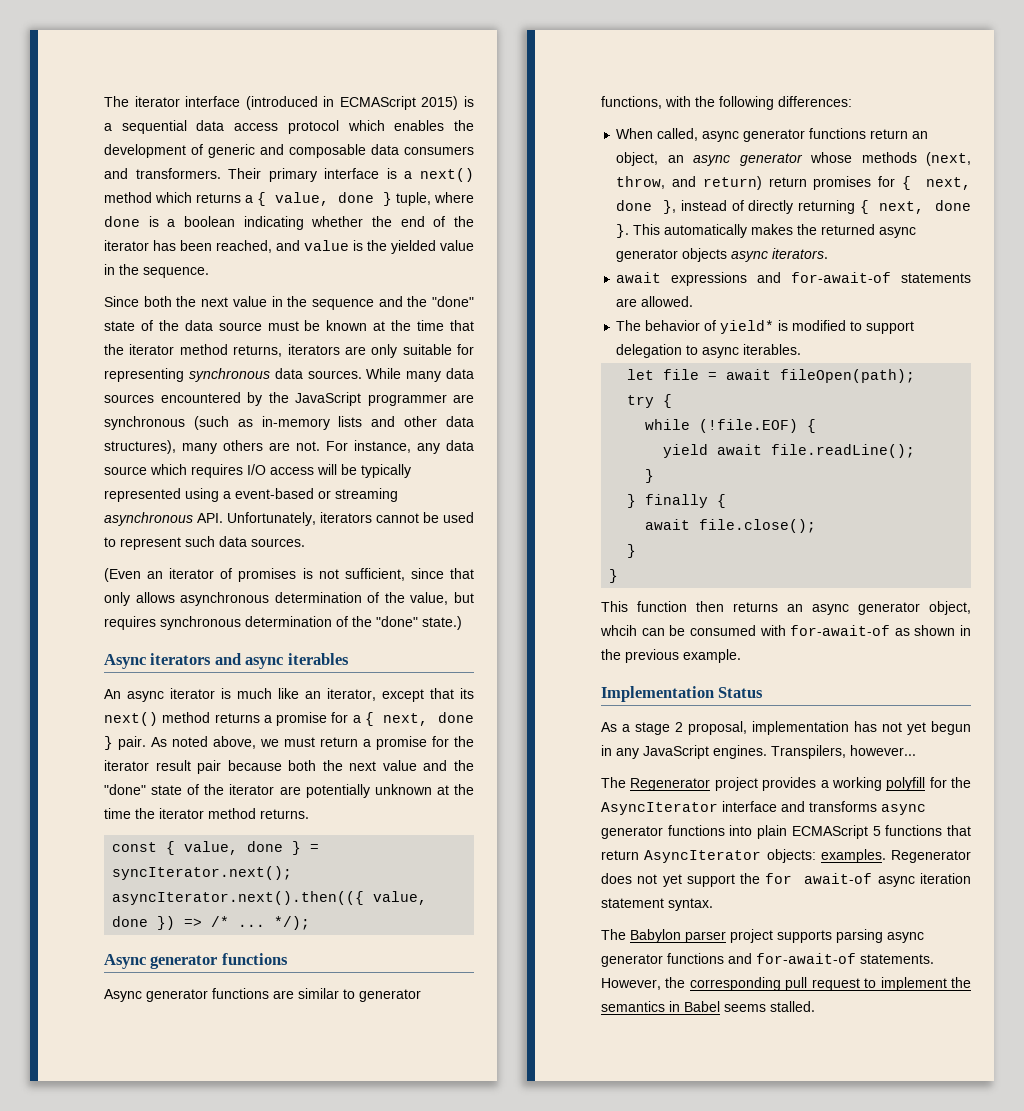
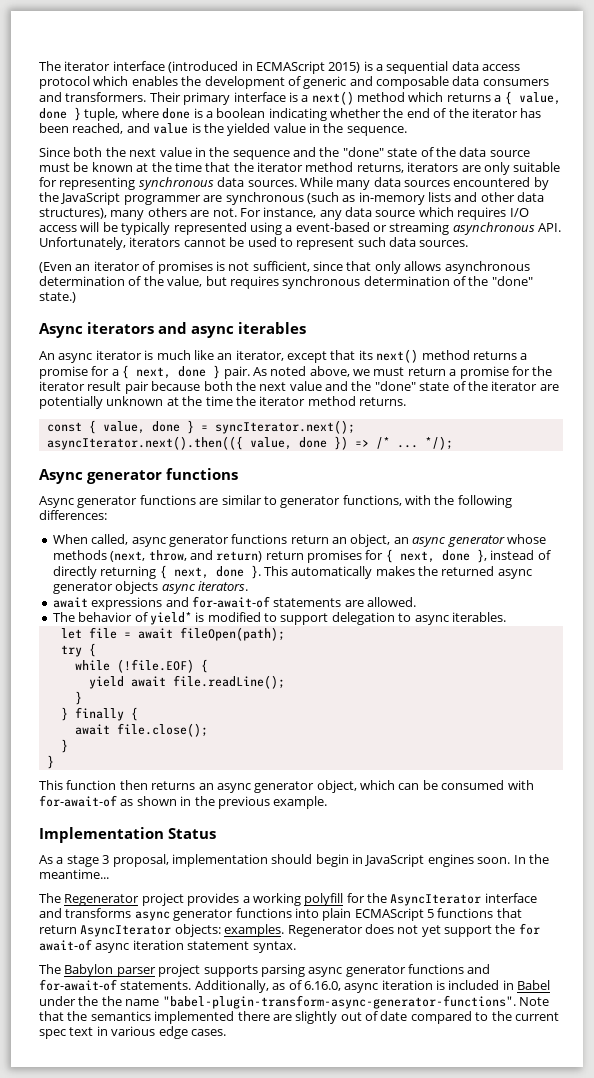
- This function then returns an async generator object, whcih can be consumed with for-await-of as shown in the previous example.
+ This function then returns an async generator object, which can be consumed with for-await-of as shown in the previous example.
- As a stage 2 proposal, implementation has not yet begun in any JavaScript engines. Transpilers, however...
+ As a stage 3 proposal, implementation should begin in JavaScript engines soon. In the meantime...
- However, the corresponding pull request to implement the semantics in Babel seems stalled.
+ Additionally, as of 6.16.0, async iteration is included in Babel under the the name "babel-plugin-transform-async-generator-functions". Note that the semantics implemented there are slightly out of date compared to the current spec text in various edge cases.

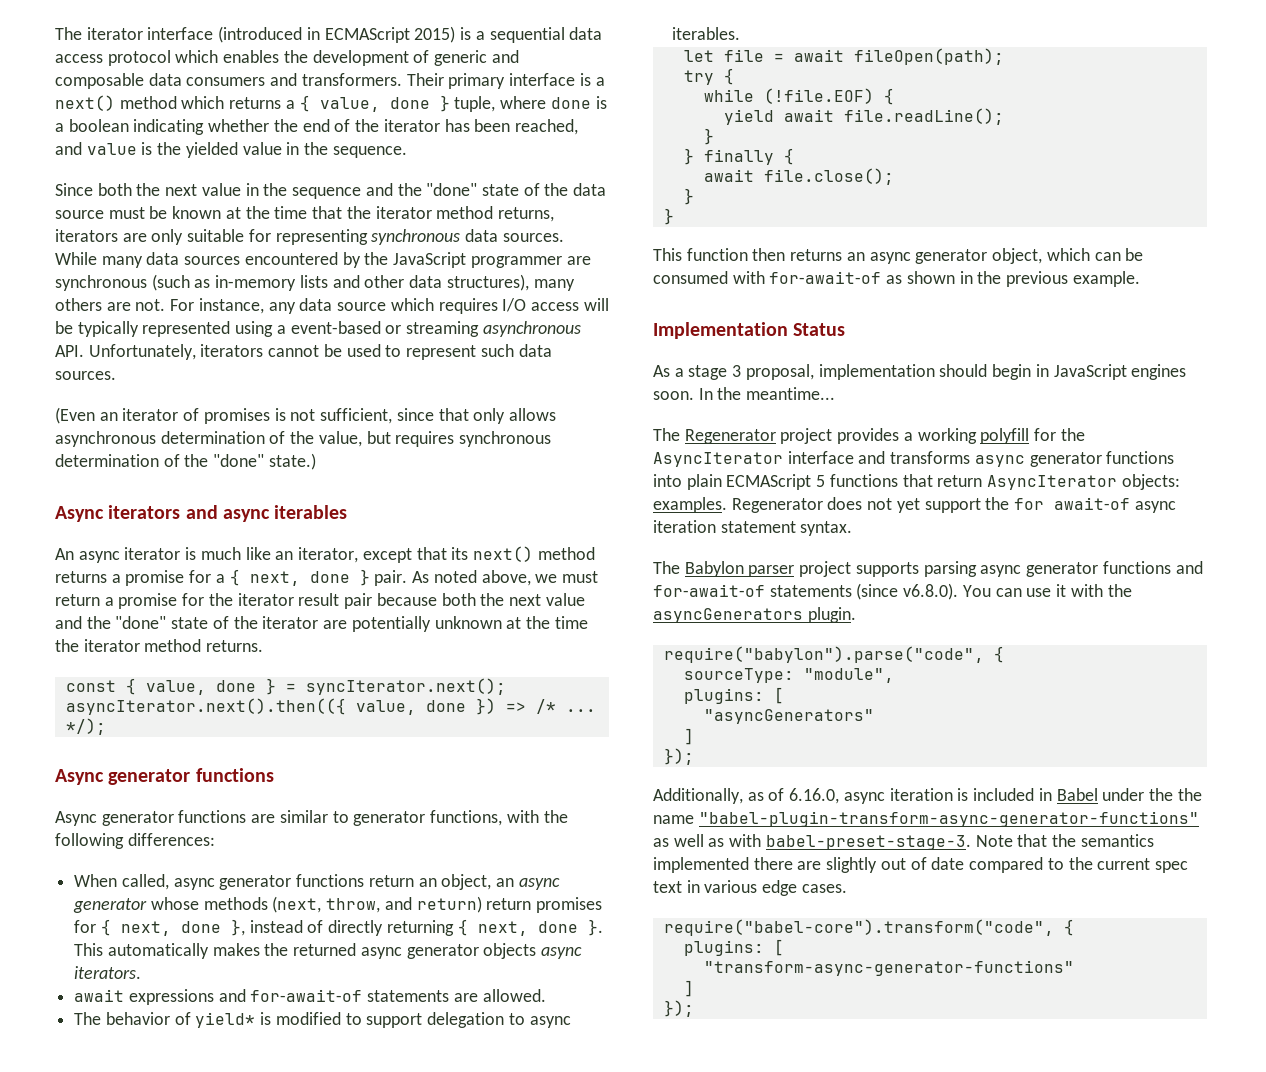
- The Babylon parser project supports parsing async generator functions and for-await-of statements. Additionally, as of 6.16.0, async iteration is included in Babel under the the name "babel-plugin-transform-async-generator-functions".
+ The Babylon parser project supports parsing async generator functions and for-await-of statements (since v6.8.0). You can use it with the asyncGenerators plugin.
+ require("babylon").parse("code", {
+ sourceType: "module",
+ plugins: [
+ "asyncGenerators"
+ ]
+ });
+ Additionally, as of 6.16.0, async iteration is included in Babel under the the name "babel-plugin-transform-async-generator-functions" as well as with babel-preset-stage-3.
+ require("babel-core").transform("code", {
+ plugins: [
+ "transform-async-generator-functions"
+ ]
+ });

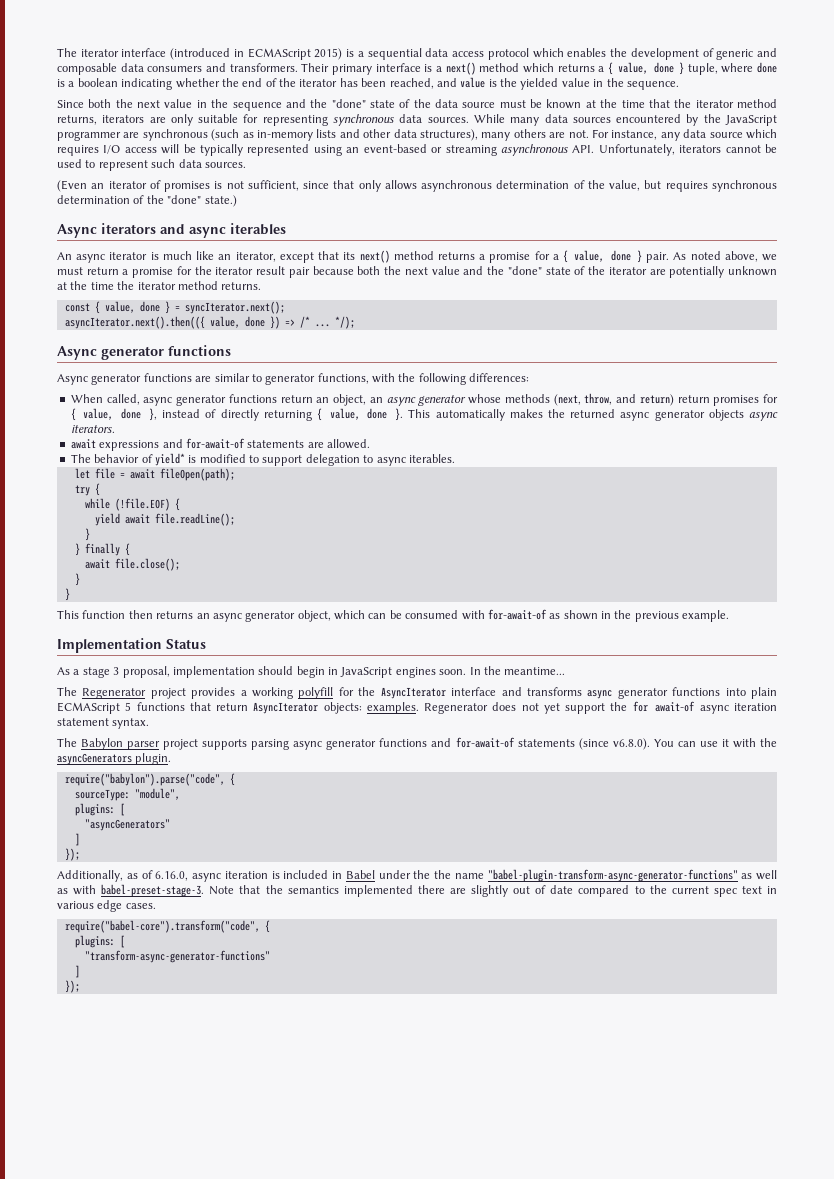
- For instance, any data source which requires I/O access will be typically represented using a event-based or streaming asynchronous API. Unfortunately, iterators cannot be used to represent such data sources.
+ For instance, any data source which requires I/O access will be typically represented using an event-based or streaming asynchronous API. Unfortunately, iterators cannot be used to represent such data sources.
- An async iterator is much like an iterator, except that its next() method returns a promise for a { next, done } pair.
+ An async iterator is much like an iterator, except that its next() method returns a promise for a { value, done } pair.
- When called, async generator functions return an object, an async generator whose methods (next, throw, and return) return promises for { next, done }, instead of directly returning { next, done }.
+ When called, async generator functions return an object, an async generator whose methods (next, throw, and return) return promises for { value, done }, instead of directly returning { value, done }.

